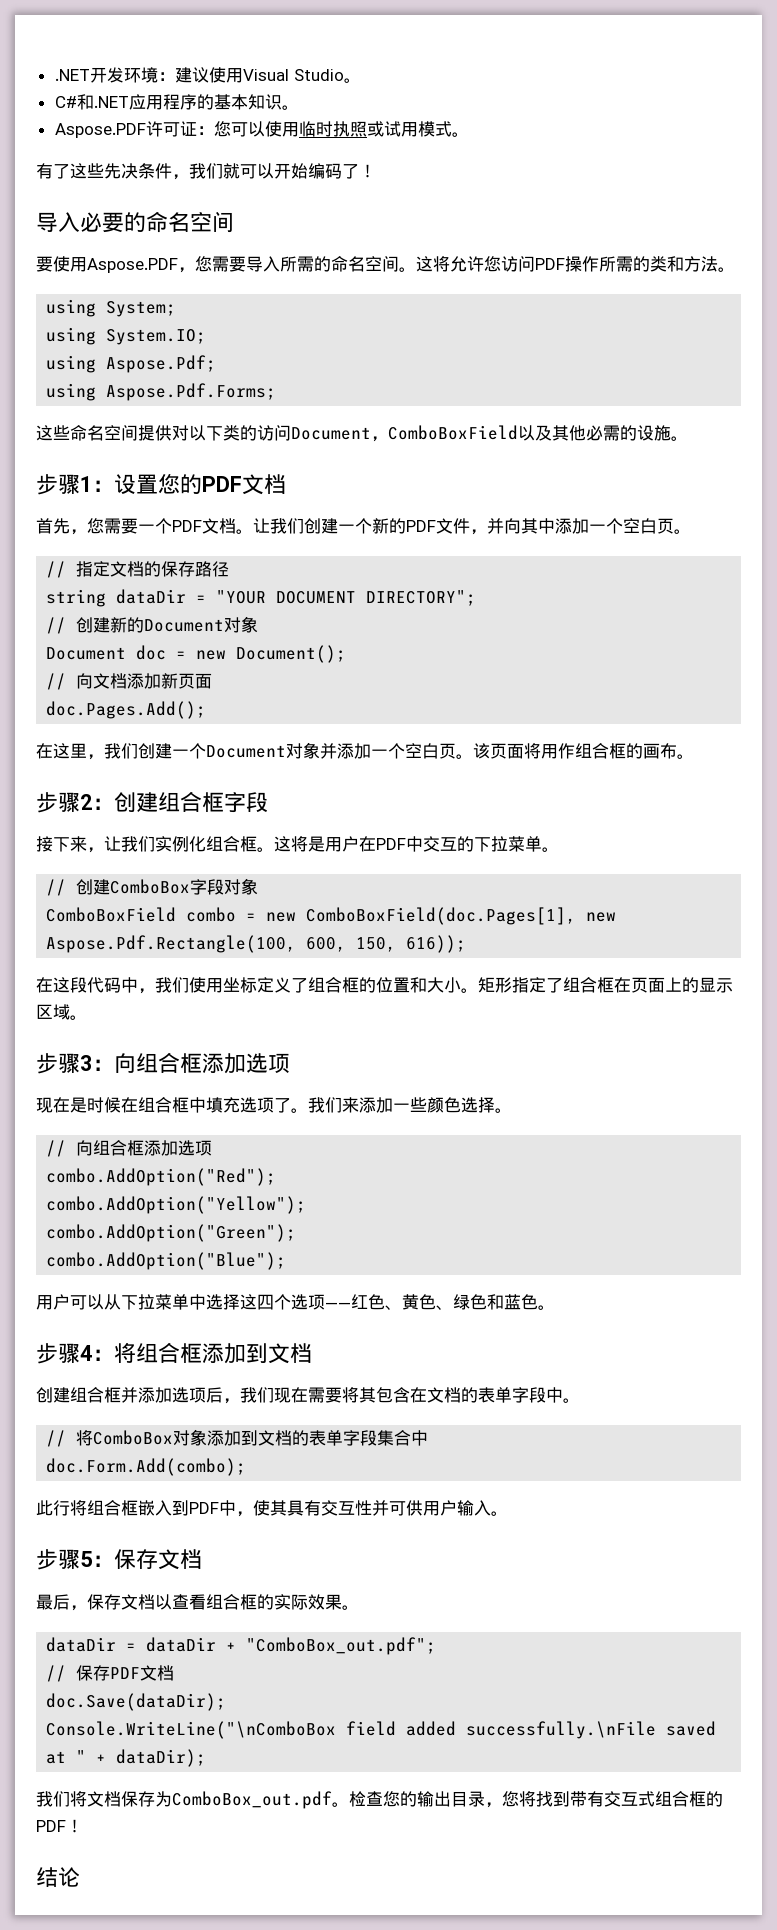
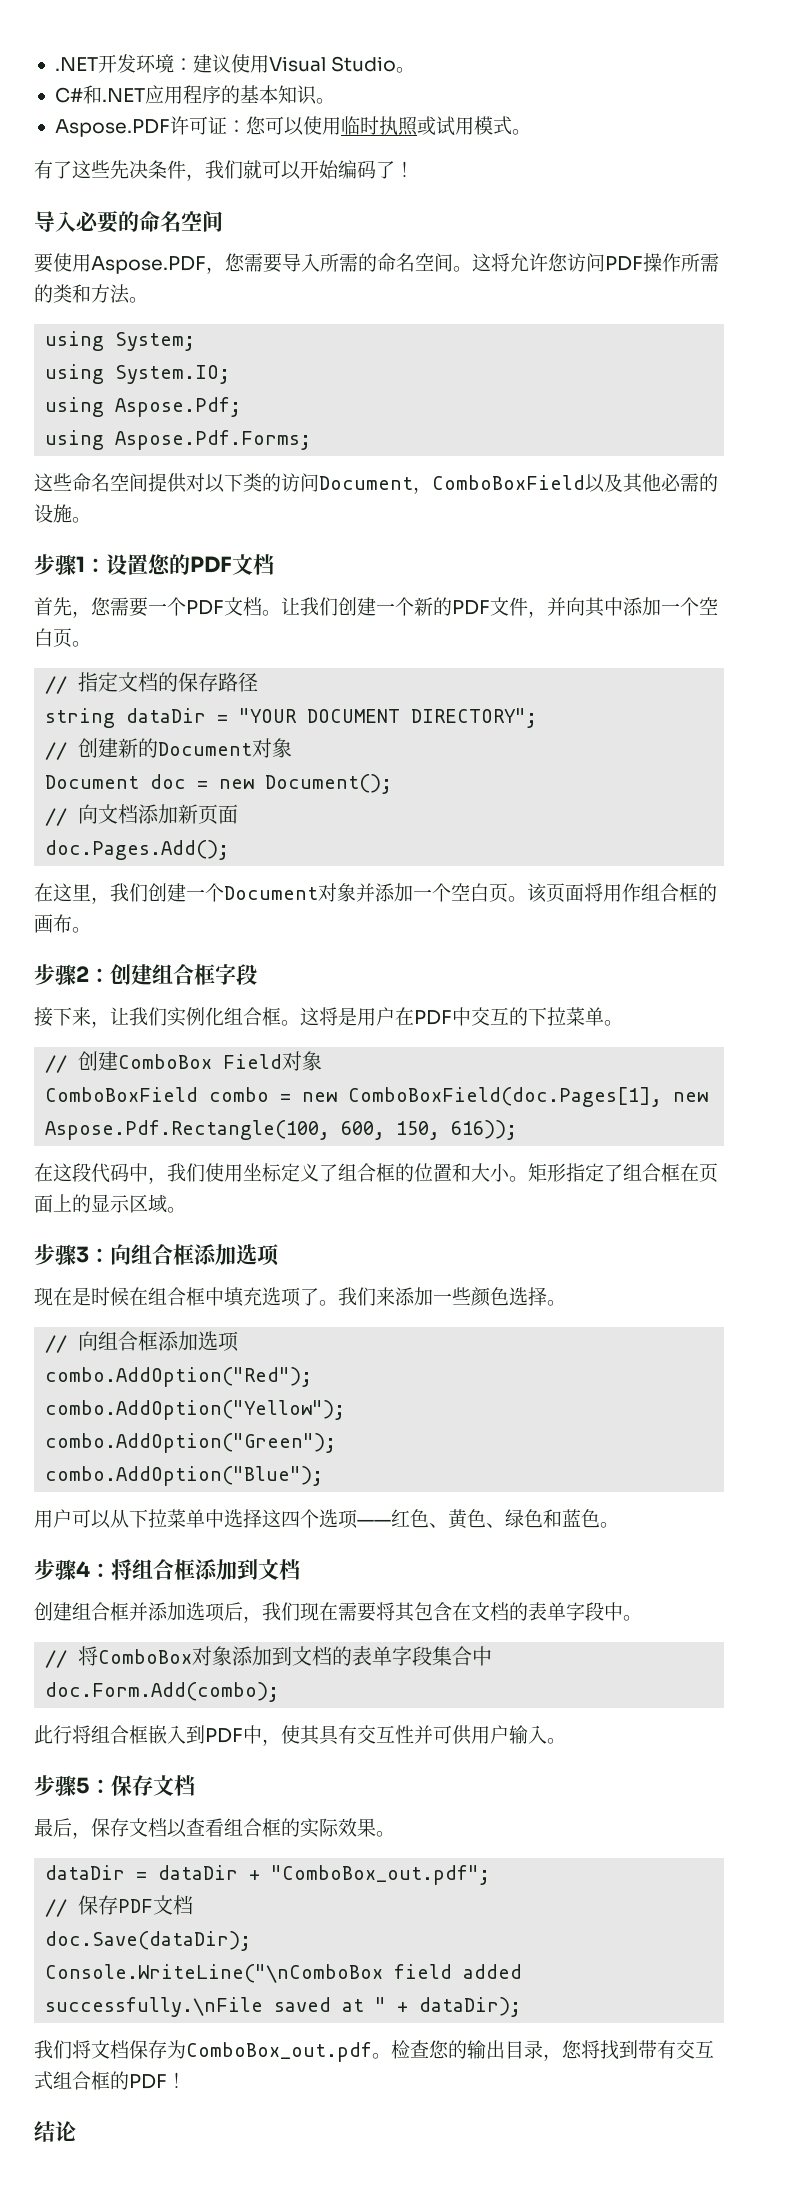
- // 创建ComboBox字段对象
+ // 创建ComboBox Field对象

